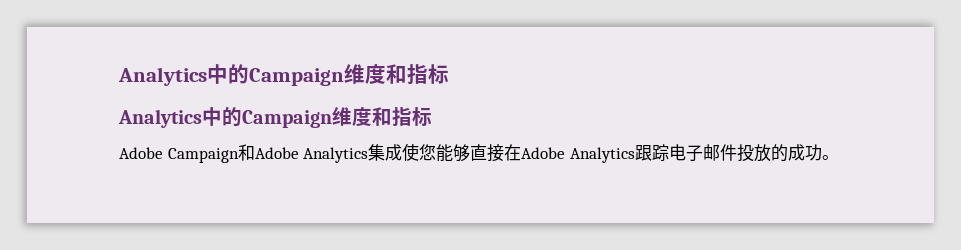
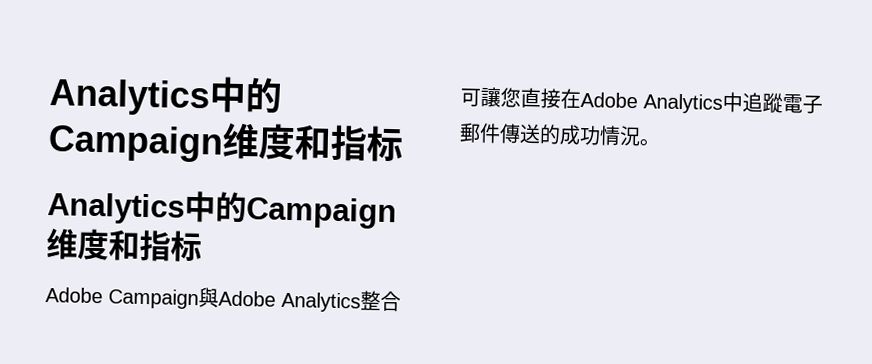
- Adobe Campaign和Adobe Analytics集成使您能够直接在Adobe Analytics跟踪电子邮件投放的成功。
+ Adobe Campaign與Adobe Analytics整合可讓您直接在Adobe Analytics中追蹤電子郵件傳送的成功情況。

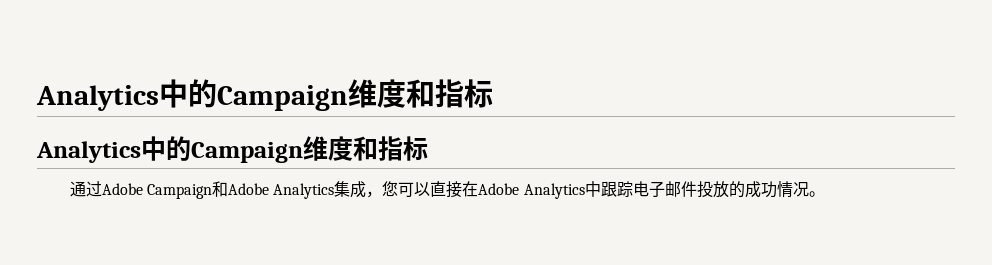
- Adobe Campaign與Adobe Analytics整合可讓您直接在Adobe Analytics中追蹤電子郵件傳送的成功情況。
+ 通过Adobe Campaign和Adobe Analytics集成，您可以直接在Adobe Analytics中跟踪电子邮件投放的成功情况。

